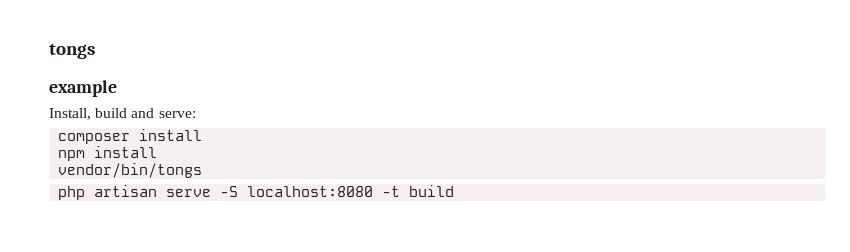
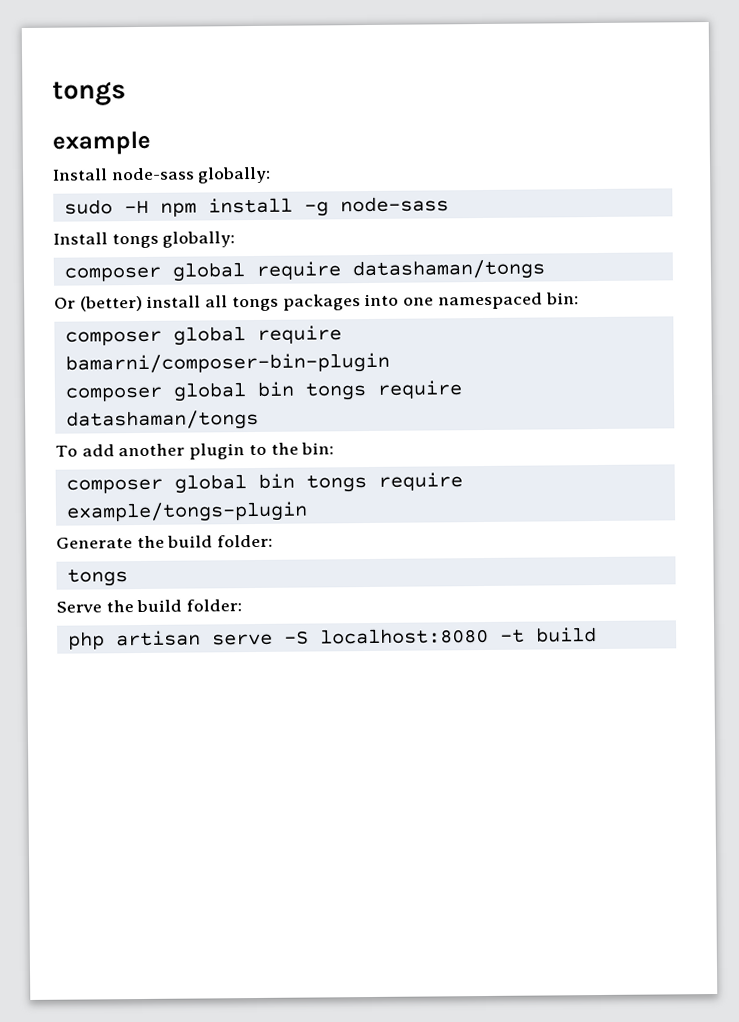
- Install, build and serve:
- composer install
- npm install
- vendor/bin/tongs
+ Install node-sass globally:
+ sudo -H npm install -g node-sass
+ Install tongs globally:
+ composer global require datashaman/tongs
+ Or (better) install all tongs packages into one namespaced bin:
+ composer global require bamarni/composer-bin-plugin
+ composer global bin tongs require datashaman/tongs
+ To add another plugin to the bin:
+ composer global bin tongs require example/tongs-plugin
+ Generate the build folder:
+ tongs
+ Serve the build folder:

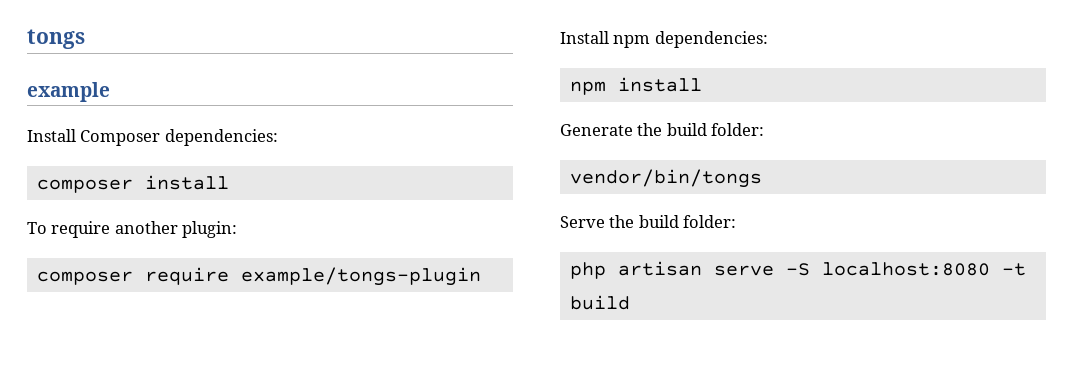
- Install node-sass globally:
- sudo -H npm install -g node-sass
- Install tongs globally:
- composer global require datashaman/tongs
- Or (better) install all tongs packages into one namespaced bin:
- composer global require bamarni/composer-bin-plugin
- composer global bin tongs require datashaman/tongs
- To add another plugin to the bin:
- composer global bin tongs require example/tongs-plugin
+ Install Composer dependencies:
+ composer install
+ To require another plugin:
+ composer require example/tongs-plugin
+ Install npm dependencies:
+ npm install
  Generate the build folder:
- tongs
+ vendor/bin/tongs

